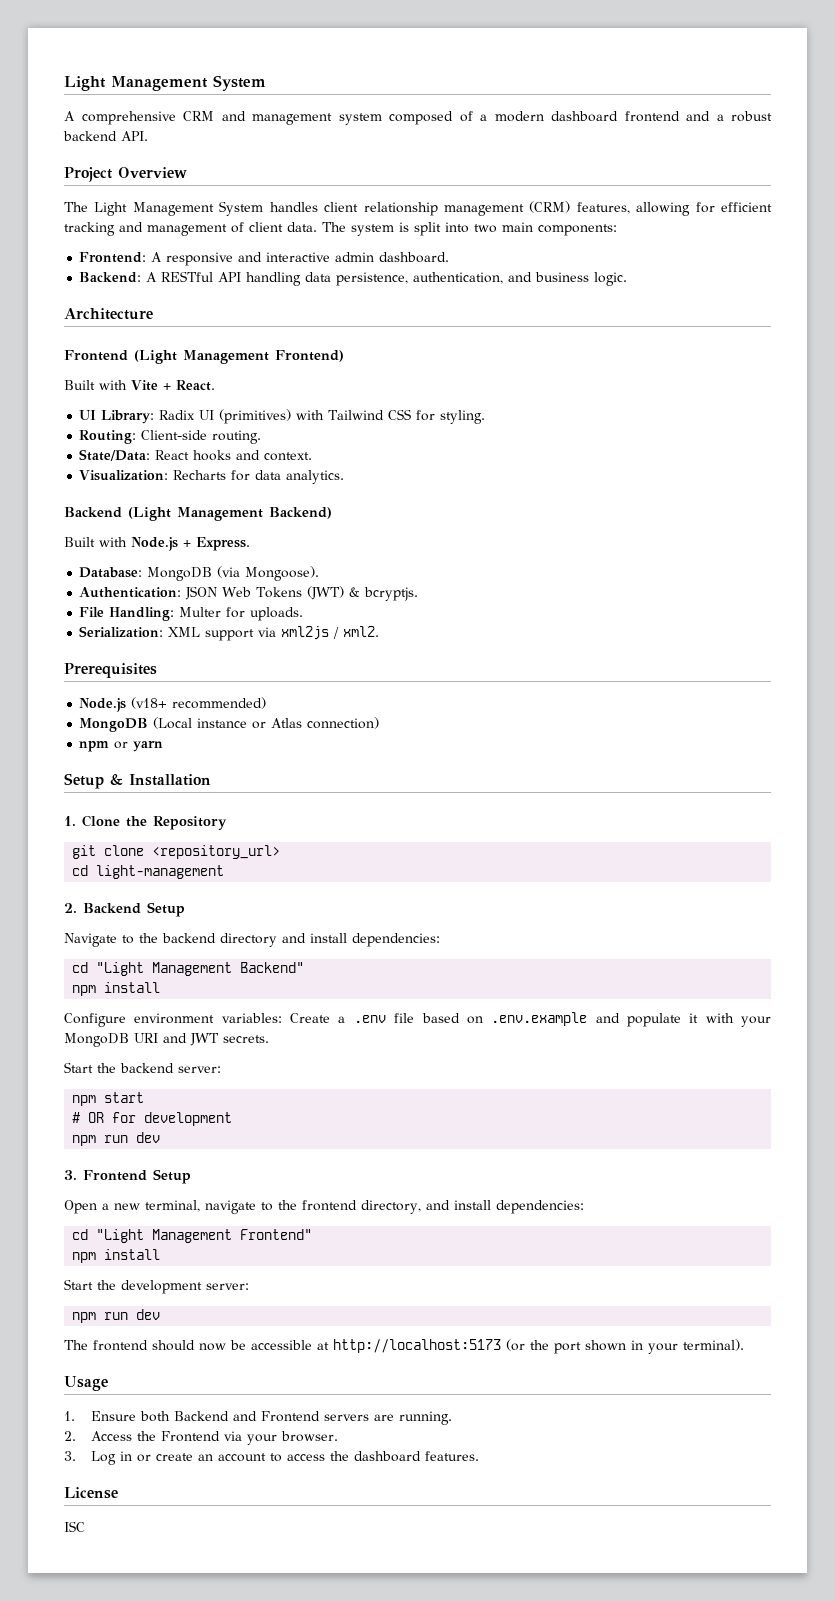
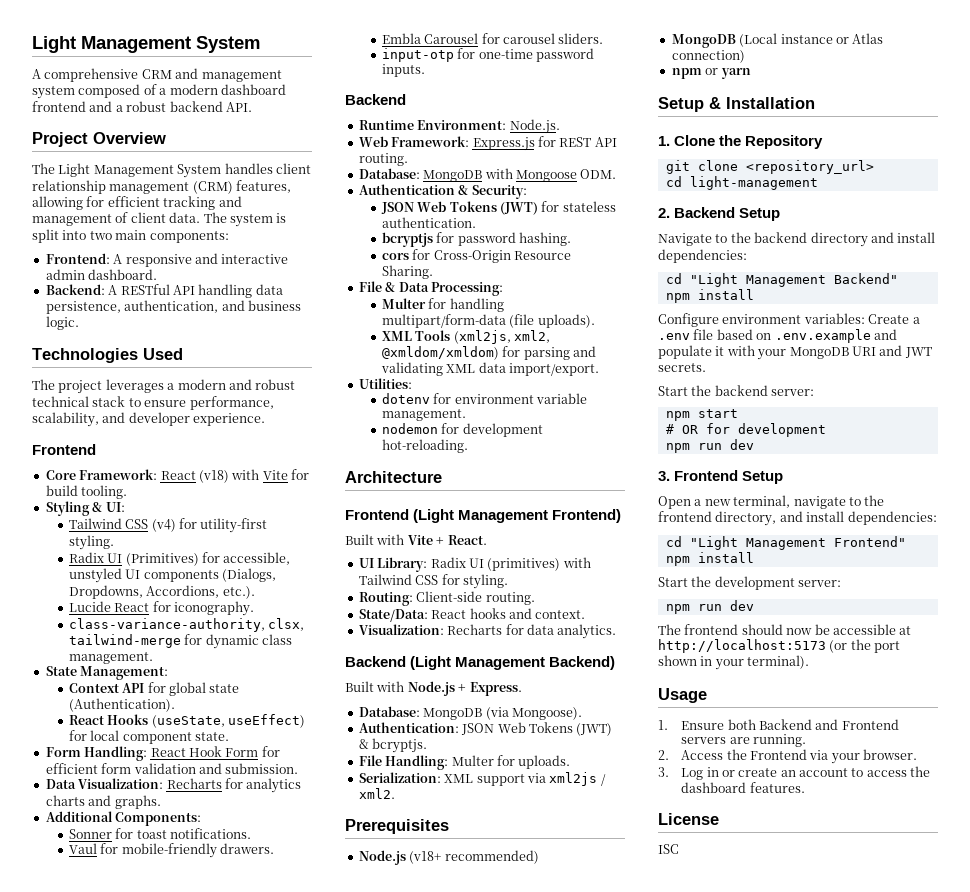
+ Technologies Used
+ The project leverages a modern and robust technical stack to ensure performance, scalability, and developer experience.
+ Frontend
+ Core Framework: React (v18) with Vite for build tooling.
+ Styling & UI:
+ Tailwind CSS (v4) for utility-first styling.
+ Radix UI (Primitives) for accessible, unstyled UI components (Dialogs, Dropdowns, Accordions, etc.).
+ Lucide React for iconography.
+ class-variance-authority, clsx, tailwind-merge for dynamic class management.
+ State Management:
+ Context API for global state (Authentication).
+ React Hooks (useState, useEffect) for local component state.
+ Form Handling: React Hook Form for efficient form validation and submission.
+ Data Visualization: Recharts for analytics charts and graphs.
+ Additional Components:
+ Sonner for toast notifications.
+ Vaul for mobile-friendly drawers.
+ Embla Carousel for carousel sliders.
+ input-otp for one-time password inputs.
+ Backend
+ Runtime Environment: Node.js.
+ Web Framework: Express.js for REST API routing.
+ Database: MongoDB with Mongoose ODM.
+ Authentication & Security:
+ JSON Web Tokens (JWT) for stateless authentication.
+ bcryptjs for password hashing.
+ cors for Cross-Origin Resource Sharing.
+ File & Data Processing:
+ Multer for handling multipart/form-data (file uploads).
+ XML Tools (xml2js, xml2, @xmldom/xmldom) for parsing and validating XML data import/export.
+ Utilities:
+ dotenv for environment variable management.
+ nodemon for development hot-reloading.

